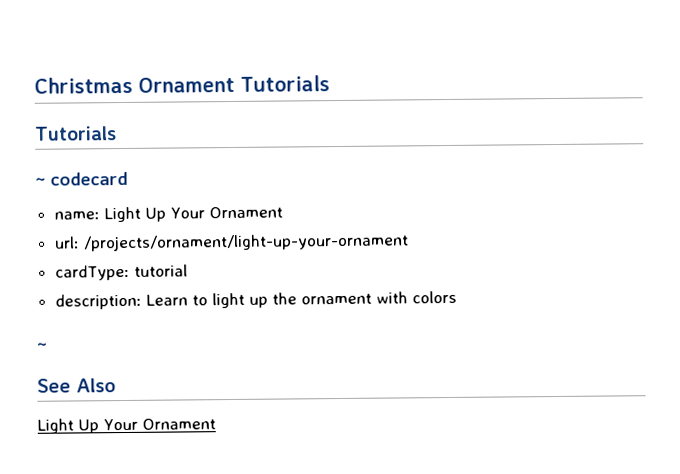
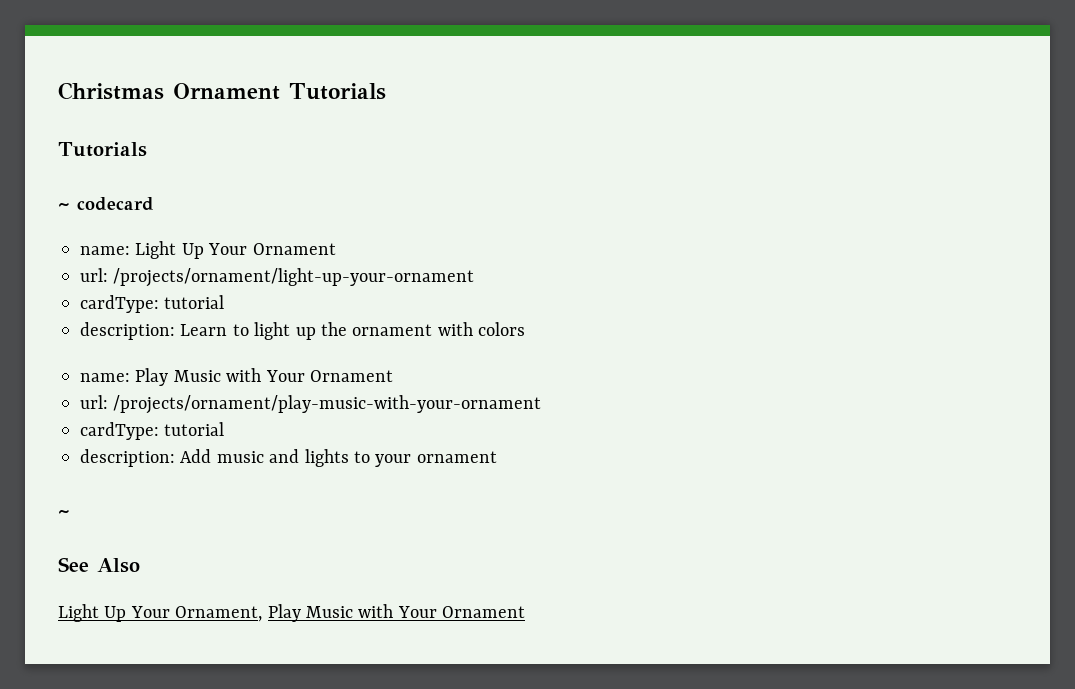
+ name: Play Music with Your Ornament
+ url: /projects/ornament/play-music-with-your-ornament
+ cardType: tutorial
+ description: Add music and lights to your ornament
  See Also
- Light Up Your Ornament
+ Light Up Your Ornament, Play Music with Your Ornament

